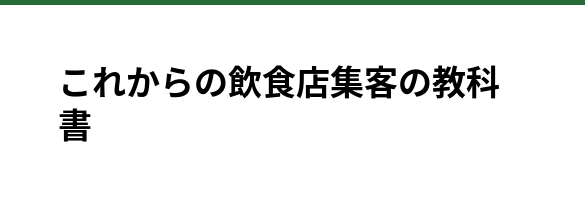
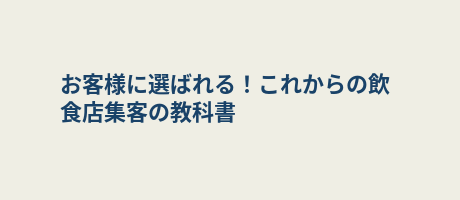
+ お客様に選ばれる！

